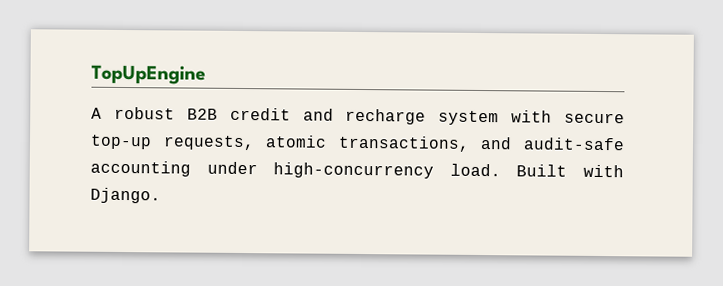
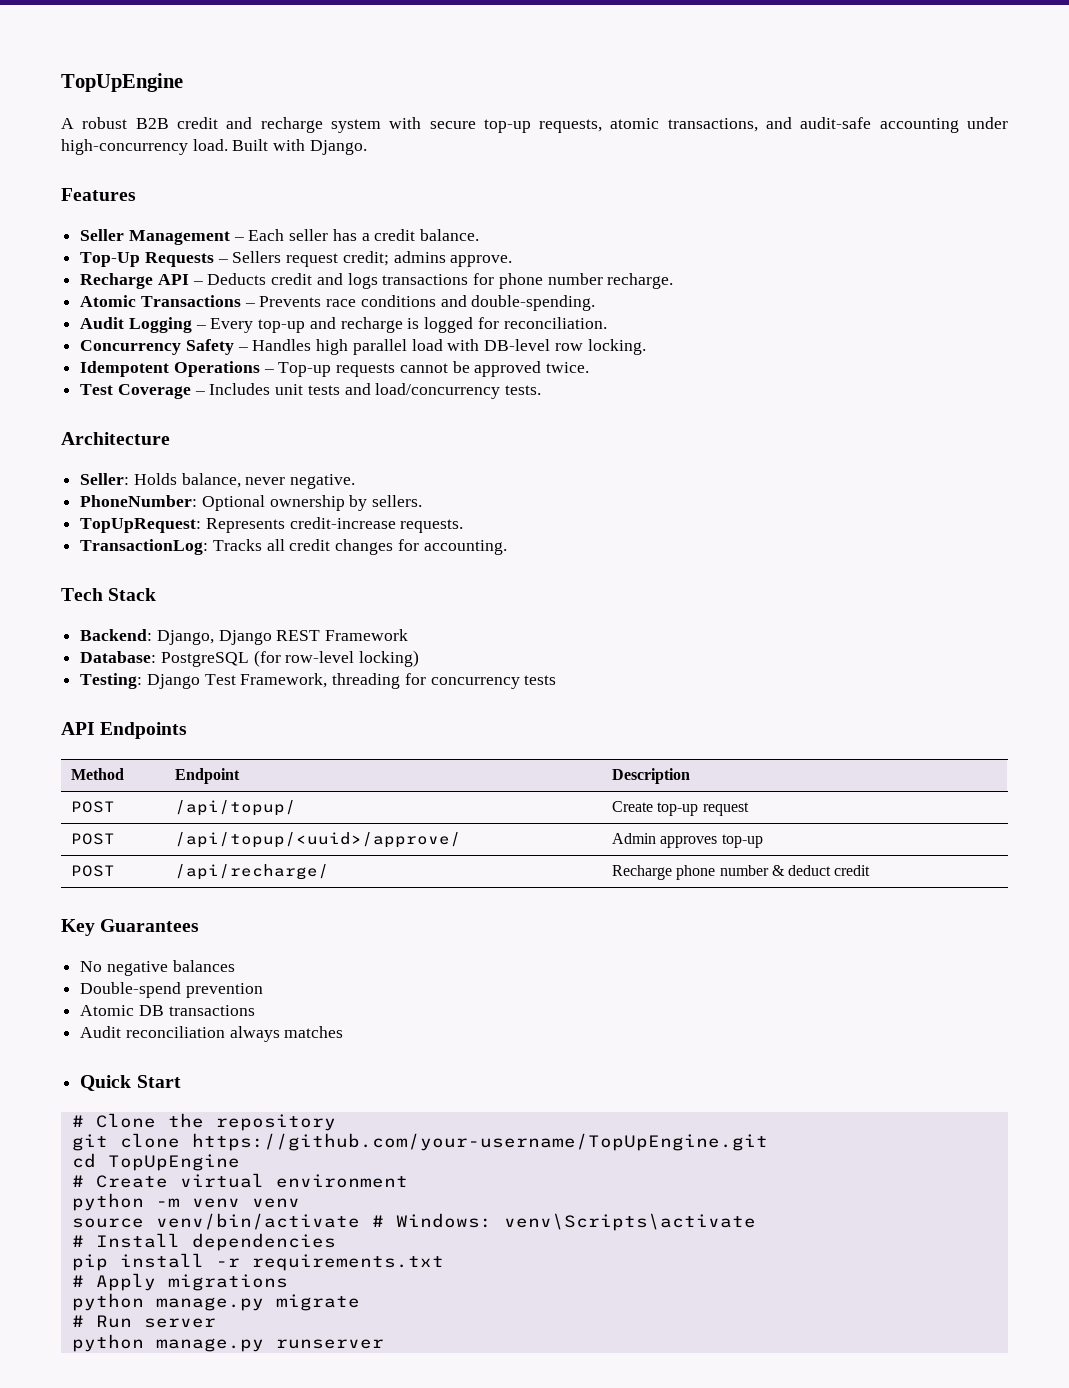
+ Features
+ Seller Management – Each seller has a credit balance.
+ Top-Up Requests – Sellers request credit; admins approve.
+ Recharge API – Deducts credit and logs transactions for phone number recharge.
+ Atomic Transactions – Prevents race conditions and double-spending.
+ Audit Logging – Every top-up and recharge is logged for reconciliation.
+ Concurrency Safety – Handles high parallel load with DB-level row locking.
+ Idempotent Operations – Top-up requests cannot be approved twice.
+ Test Coverage – Includes unit tests and load/concurrency tests.
+ Architecture
+ Seller: Holds balance, never negative.
+ PhoneNumber: Optional ownership by sellers.
+ TopUpRequest: Represents credit-increase requests.
+ TransactionLog: Tracks all credit changes for accounting.
+ Tech Stack
+ Backend: Django, Django REST Framework
+ Database: PostgreSQL (for row-level locking)
+ Testing: Django Test Framework, threading for concurrency tests
+ API Endpoints
+ Method | Endpoint | Description
+ POST | /api/topup/ | Create top-up request
+ POST | /api/topup/<uuid>/approve/ | Admin approves top-up
+ POST | /api/recharge/ | Recharge phone number & deduct credit
+ Key Guarantees
+ No negative balances
+ Double-spend prevention
+ Atomic DB transactions
+ Audit reconciliation always matches
+ Quick Start
+ # Clone the repository
+ git clone https://github.com/your-username/TopUpEngine.git
+ cd TopUpEngine
+ # Create virtual environment
+ python -m venv venv
+ source venv/bin/activate # Windows: venv\Scripts\activate
+ # Install dependencies
+ pip install -r requirements.txt
+ # Apply migrations
+ python manage.py migrate
+ # Run server
+ python manage.py runserver

